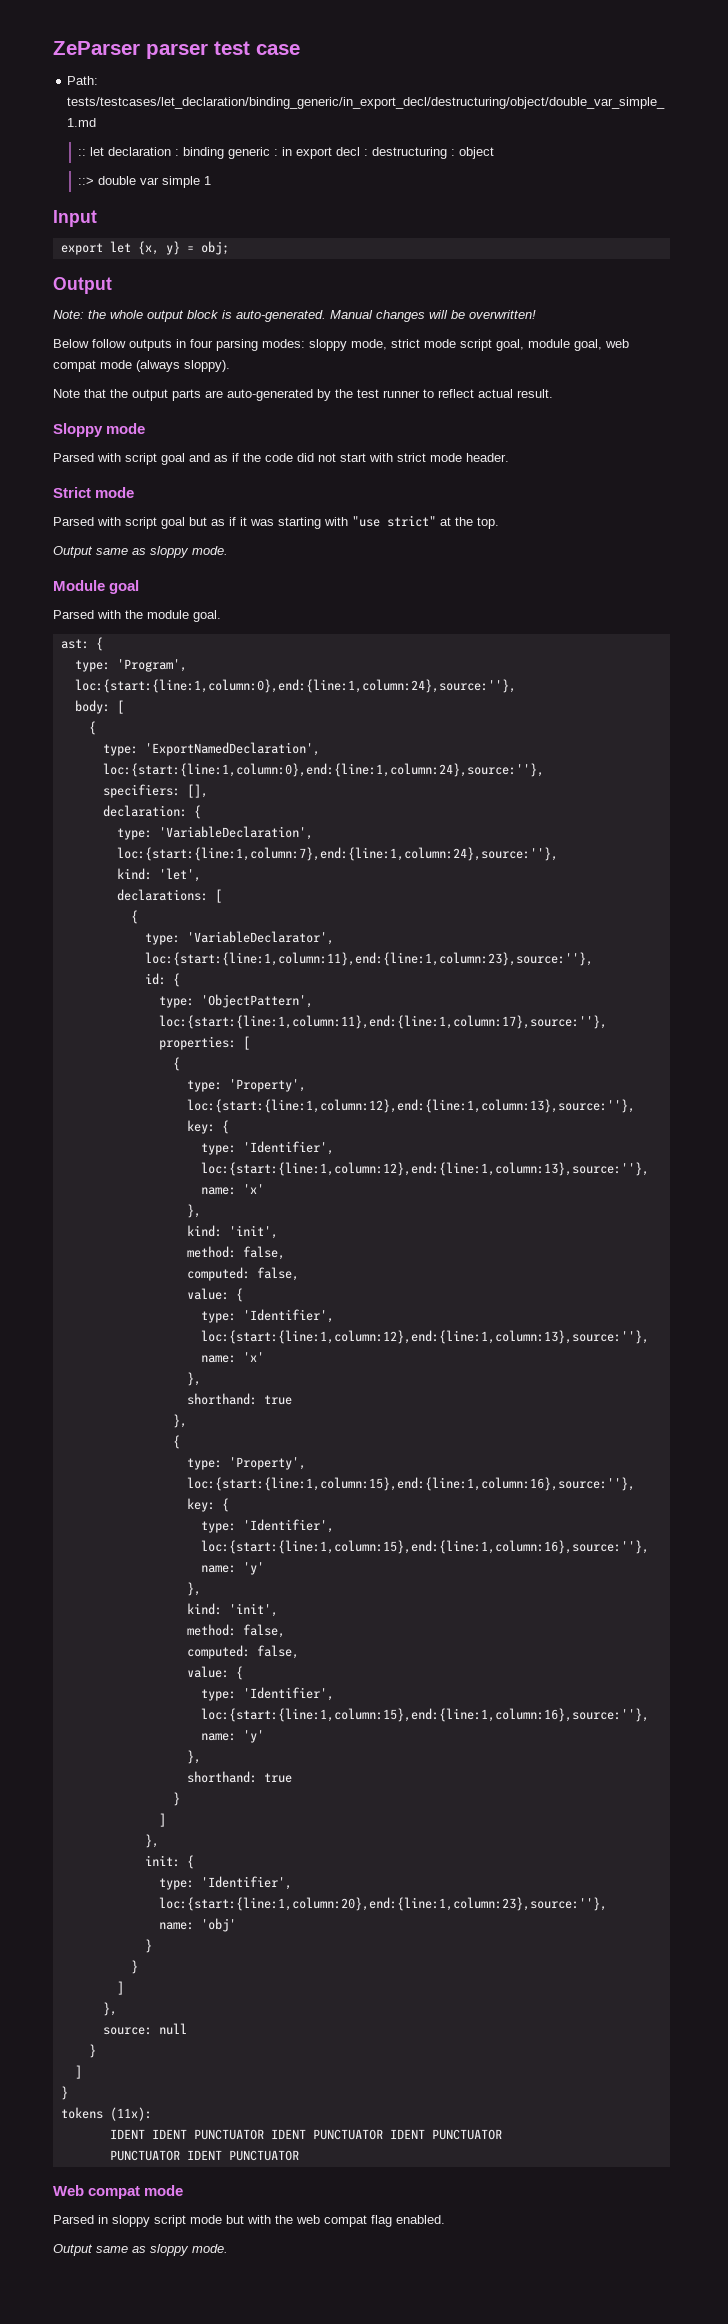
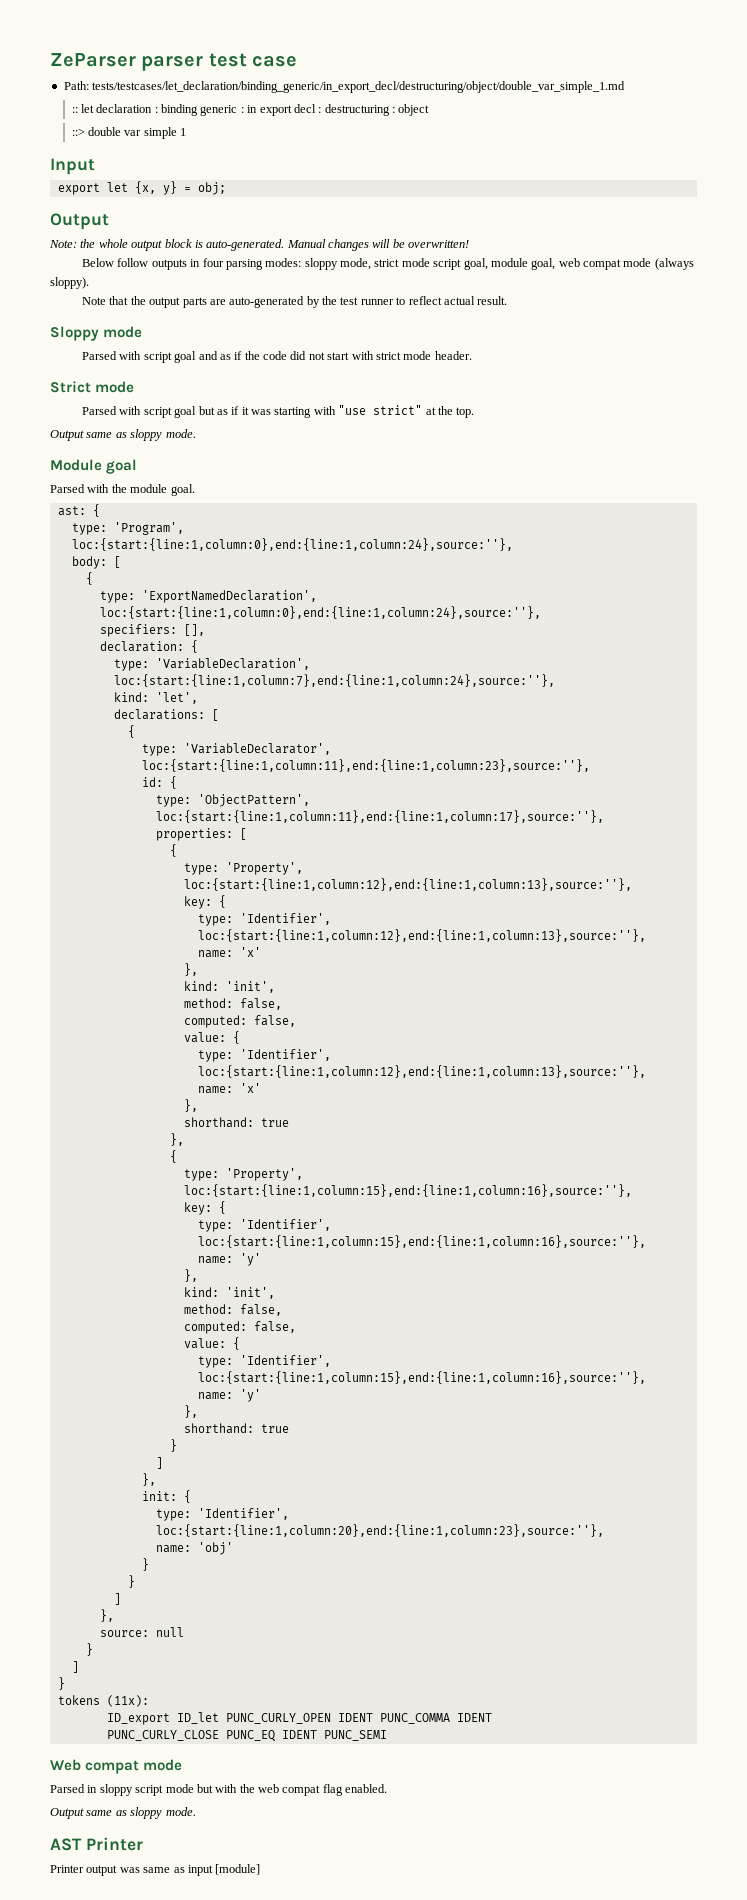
- IDENT IDENT PUNCTUATOR IDENT PUNCTUATOR IDENT PUNCTUATOR
- PUNCTUATOR IDENT PUNCTUATOR
+ ID_export ID_let PUNC_CURLY_OPEN IDENT PUNC_COMMA IDENT
+ PUNC_CURLY_CLOSE PUNC_EQ IDENT PUNC_SEMI
+ AST Printer
+ Printer output was same as input [module]

